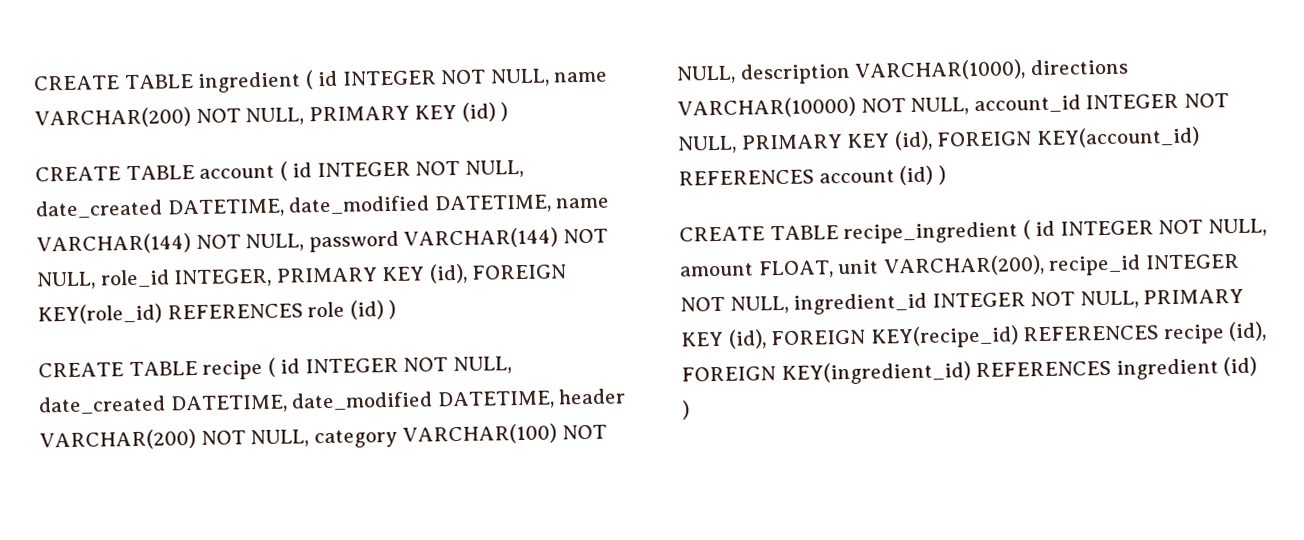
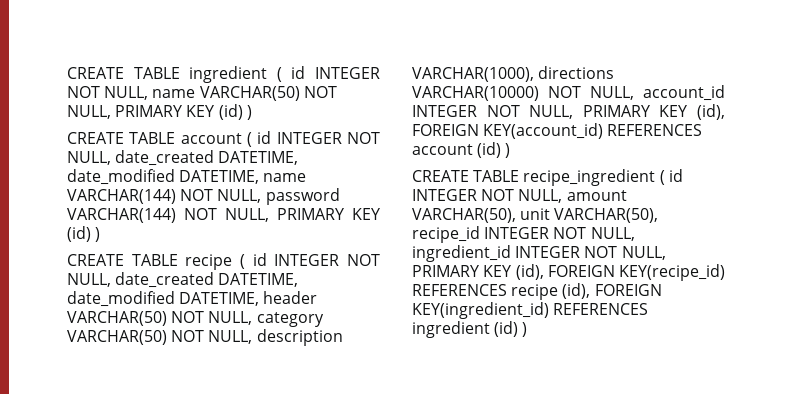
- CREATE TABLE ingredient ( id INTEGER NOT NULL, name VARCHAR(200) NOT NULL, PRIMARY KEY (id) )
+ CREATE TABLE ingredient ( id INTEGER NOT NULL, name VARCHAR(50) NOT NULL, PRIMARY KEY (id) )
- CREATE TABLE account ( id INTEGER NOT NULL, date_created DATETIME, date_modified DATETIME, name VARCHAR(144) NOT NULL, password VARCHAR(144) NOT NULL, role_id INTEGER, PRIMARY KEY (id), FOREIGN KEY(role_id) REFERENCES role (id) )
+ CREATE TABLE account ( id INTEGER NOT NULL, date_created DATETIME, date_modified DATETIME, name VARCHAR(144) NOT NULL, password VARCHAR(144) NOT NULL, PRIMARY KEY (id) )
- CREATE TABLE recipe ( id INTEGER NOT NULL, date_created DATETIME, date_modified DATETIME, header VARCHAR(200) NOT NULL, category VARCHAR(100) NOT NULL, description VARCHAR(1000), directions VARCHAR(10000) NOT NULL, account_id INTEGER NOT NULL, PRIMARY KEY (id), FOREIGN KEY(account_id) REFERENCES account (id) )
+ CREATE TABLE recipe ( id INTEGER NOT NULL, date_created DATETIME, date_modified DATETIME, header VARCHAR(50) NOT NULL, category VARCHAR(50) NOT NULL, description VARCHAR(1000), directions VARCHAR(10000) NOT NULL, account_id INTEGER NOT NULL, PRIMARY KEY (id), FOREIGN KEY(account_id) REFERENCES account (id) )
- CREATE TABLE recipe_ingredient ( id INTEGER NOT NULL, amount FLOAT, unit VARCHAR(200), recipe_id INTEGER NOT NULL, ingredient_id INTEGER NOT NULL, PRIMARY KEY (id), FOREIGN KEY(recipe_id) REFERENCES recipe (id), FOREIGN KEY(ingredient_id) REFERENCES ingredient (id) )
+ CREATE TABLE recipe_ingredient ( id INTEGER NOT NULL, amount VARCHAR(50), unit VARCHAR(50), recipe_id INTEGER NOT NULL, ingredient_id INTEGER NOT NULL, PRIMARY KEY (id), FOREIGN KEY(recipe_id) REFERENCES recipe (id), FOREIGN KEY(ingredient_id) REFERENCES ingredient (id) )

